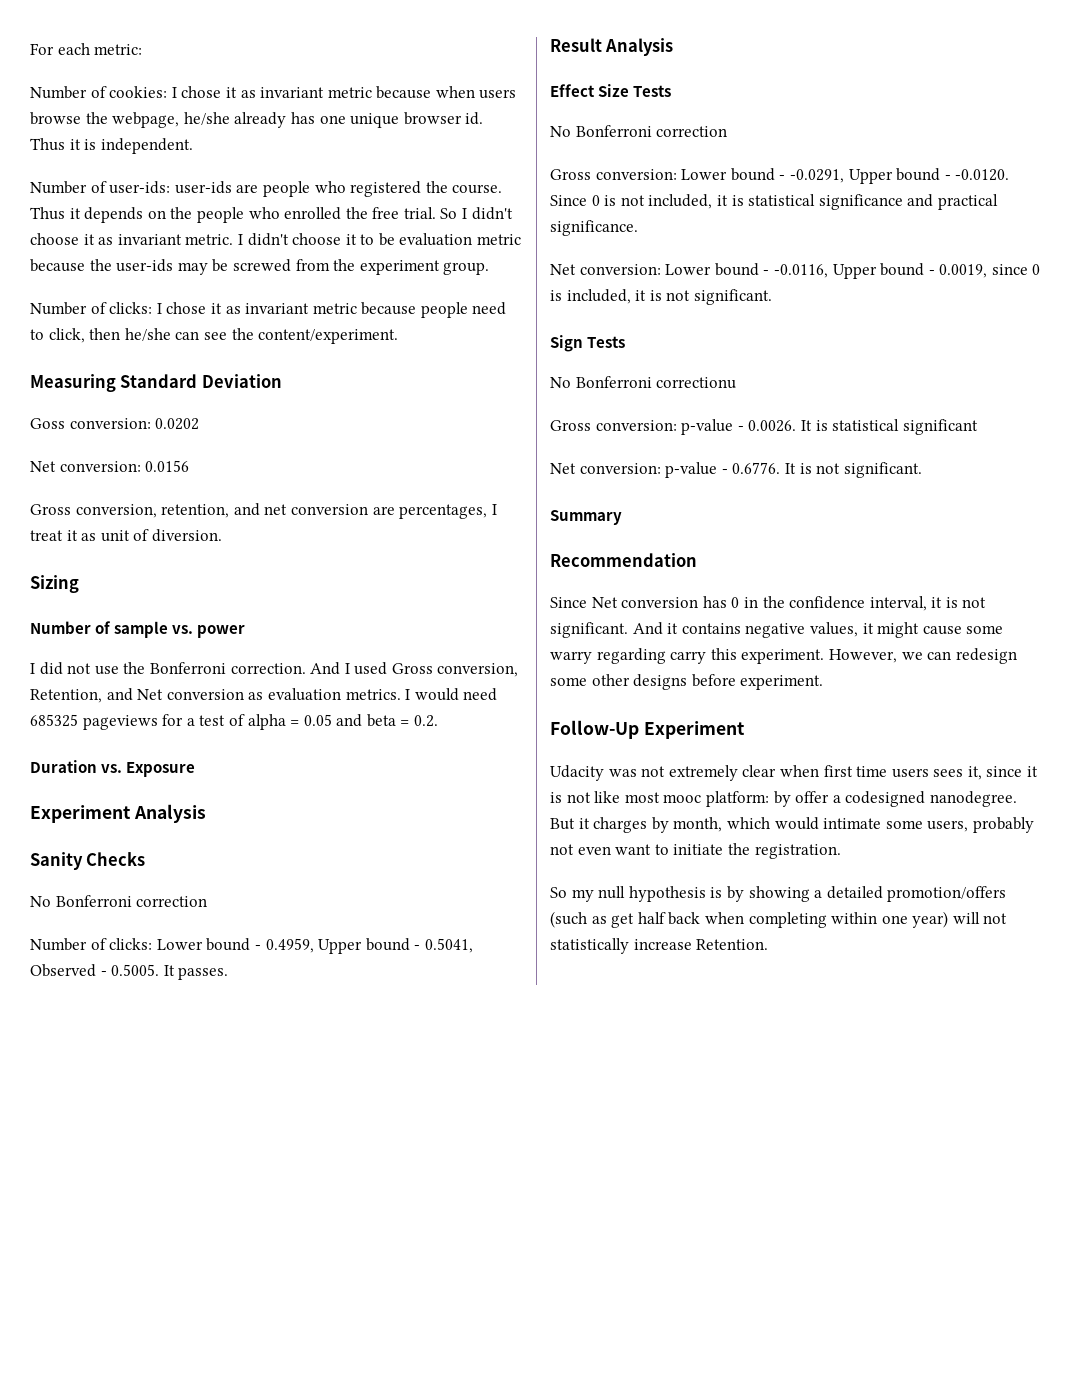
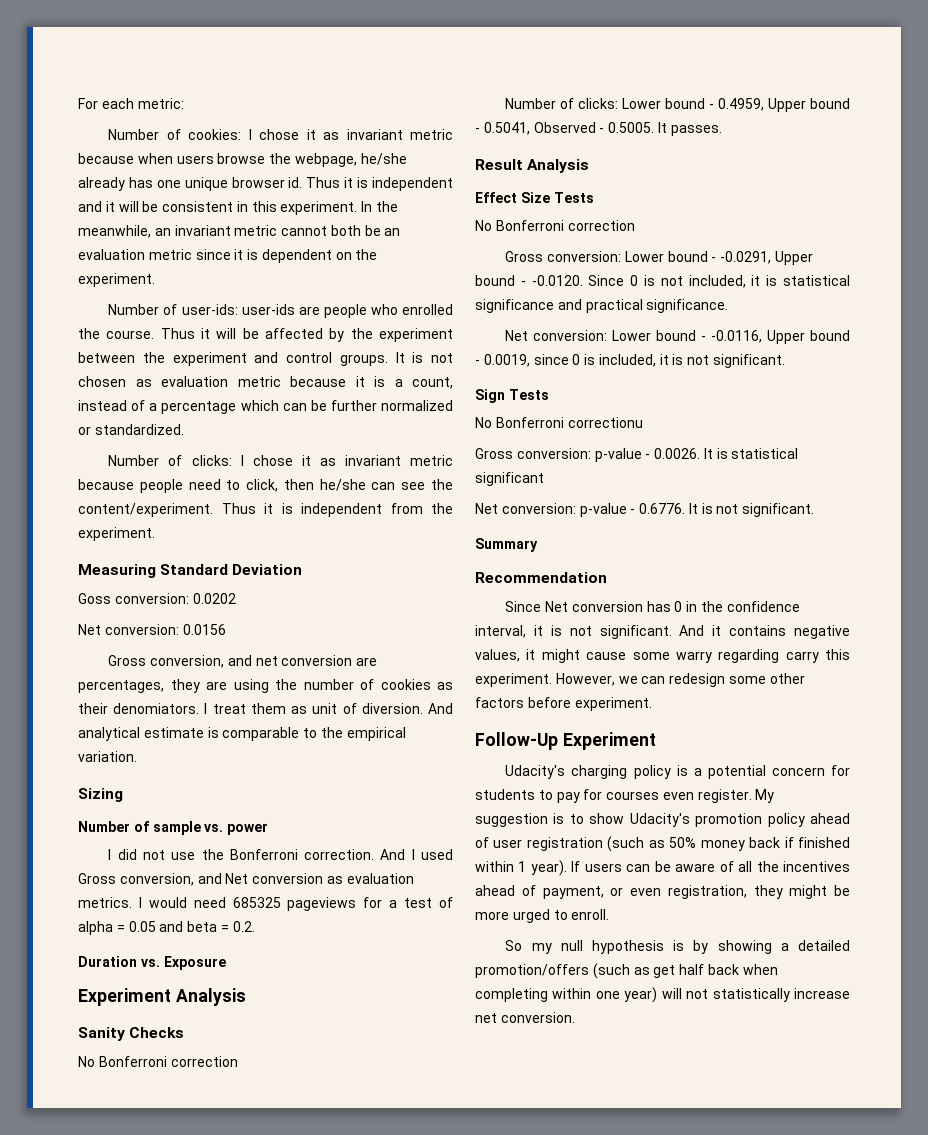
- Thus it is independent.
+ Thus it is independent and it will be consistent in this experiment. In the meanwhile, an invariant metric cannot both be an evaluation metric since it is dependent on the experiment.
- Number of user-ids: user-ids are people who registered the course.
+ Number of user-ids: user-ids are people who enrolled the course.
- Thus it depends on the people who enrolled the free trial. So I didn't choose it as invariant metric. I didn't choose it to be evaluation metric because the user-ids may be screwed from the experiment group.
+ Thus it will be affected by the experiment between the experiment and control groups. It is not chosen as evaluation metric because it is a count, instead of a percentage which can be further normalized or standardized.
+ Thus it is independent from the experiment.
- Gross conversion, retention, and net conversion are percentages, I treat it as unit of diversion.
+ Gross conversion, and net conversion are percentages, they are using the number of cookies as their denomiators. I treat them as unit of diversion. And analytical estimate is comparable to the empirical variation.
- And I used Gross conversion, Retention, and Net conversion as evaluation metrics.
+ And I used Gross conversion, and Net conversion as evaluation metrics.
- However, we can redesign some other designs before experiment.
+ However, we can redesign some other factors before experiment.
- Udacity was not extremely clear when first time users sees it, since it is not like most mooc platform: by offer a codesigned nanodegree. But it charges by month, which would intimate some users, probably not even want to initiate the registration.
+ Udacity's charging policy is a potential concern for students to pay for courses even register. My suggestion is to show Udacity's promotion policy ahead of user registration (such as 50% money back if finished within 1 year). If users can be aware of all the incentives ahead of payment, or even registration, they might be more urged to enroll.
- So my null hypothesis is by showing a detailed promotion/offers (such as get half back when completing within one year) will not statistically increase Retention.
+ So my null hypothesis is by showing a detailed promotion/offers (such as get half back when completing within one year) will not statistically increase net conversion.

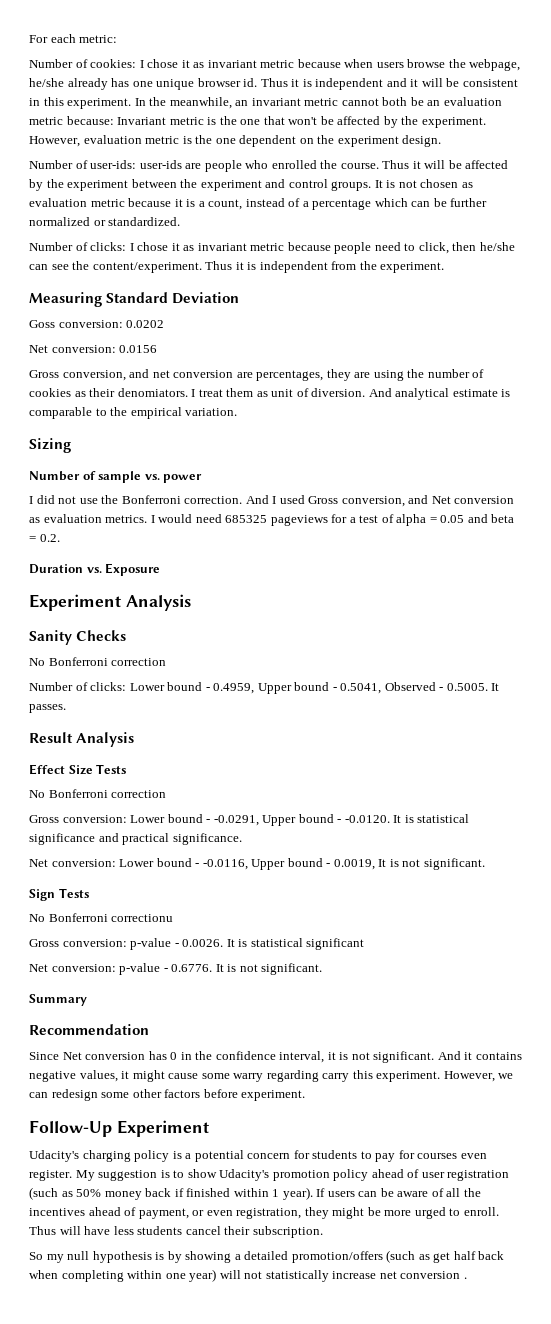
- In the meanwhile, an invariant metric cannot both be an evaluation metric since it is dependent on the experiment.
+ In the meanwhile, an invariant metric cannot both be an evaluation metric because: Invariant metric is the one that won't be affected by the experiment. However, evaluation metric is the one dependent on the experiment design.
- Gross conversion: Lower bound - -0.0291, Upper bound - -0.0120. Since 0 is not included, it is statistical significance and practical significance.
+ Gross conversion: Lower bound - -0.0291, Upper bound - -0.0120. It is statistical significance and practical significance.
- Net conversion: Lower bound - -0.0116, Upper bound - 0.0019, since 0 is included, it is not significant.
+ Net conversion: Lower bound - -0.0116, Upper bound - 0.0019, It is not significant.
+ Thus will have less students cancel their subscription.
- So my null hypothesis is by showing a detailed promotion/offers (such as get half back when completing within one year) will not statistically increase net conversion.
+ So my null hypothesis is by showing a detailed promotion/offers (such as get half back when completing within one year) will not statistically increase net conversion .

